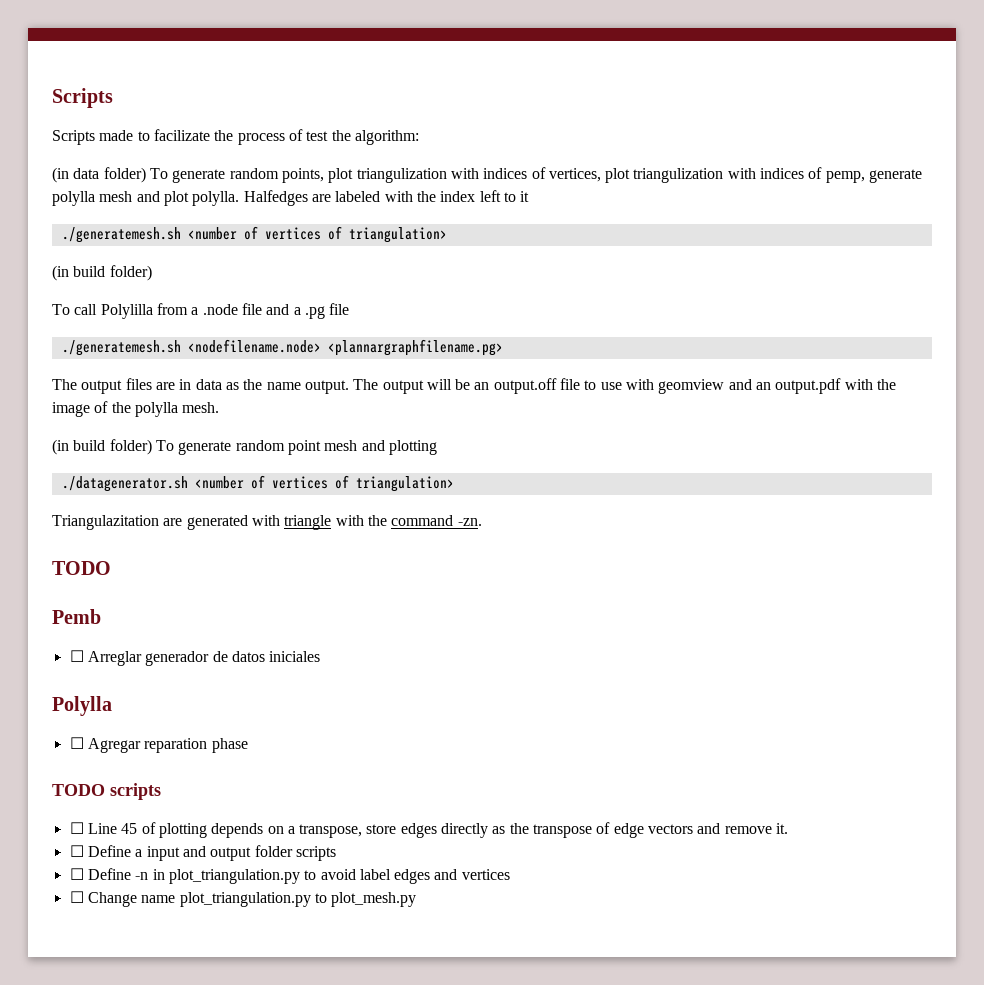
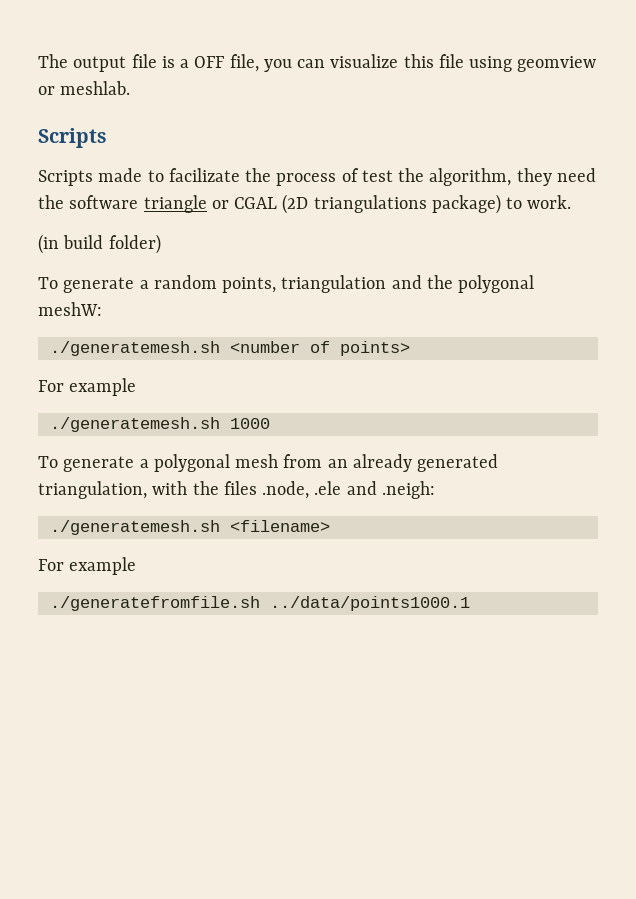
+ The output file is a OFF file, you can visualize this file using geomview or meshlab.
- Scripts made to facilizate the process of test the algorithm:
- (in data folder) To generate random points, plot triangulization with indices of vertices, plot triangulization with indices of pemp, generate polylla mesh and plot polylla. Halfedges are labeled with the index left to it
- ./generatemesh.sh <number of vertices of triangulation>
+ Scripts made to facilizate the process of test the algorithm, they need the software triangle or CGAL (2D triangulations package) to work.
  (in build folder)
- To call Polylilla from a .node file and a .pg file
- ./generatemesh.sh <nodefilename.node> <plannargraphfilename.pg>
- The output files are in data as the name output. The output will be an output.off file to use with geomview and an output.pdf with the image of the polylla mesh.
- (in build folder) To generate random point mesh and plotting
- ./datagenerator.sh <number of vertices of triangulation>
- Triangulazitation are generated with triangle with the command -zn.
- TODO
- Pemb
- ☐ Arreglar generador de datos iniciales
- Polylla
- ☐ Agregar reparation phase
- TODO scripts
- ☐ Line 45 of plotting depends on a transpose, store edges directly as the transpose of edge vectors and remove it.
- ☐ Define a input and output folder scripts
- ☐ Define -n in plot_triangulation.py to avoid label edges and vertices
- ☐ Change name plot_triangulation.py to plot_mesh.py
+ To generate a random points, triangulation and the polygonal meshW:
+ ./generatemesh.sh <number of points>
+ For example
+ ./generatemesh.sh 1000
+ To generate a polygonal mesh from an already generated triangulation, with the files .node, .ele and .neigh:
+ ./generatemesh.sh <filename>
+ For example
+ ./generatefromfile.sh ../data/points1000.1

